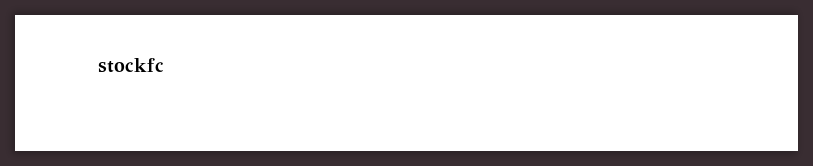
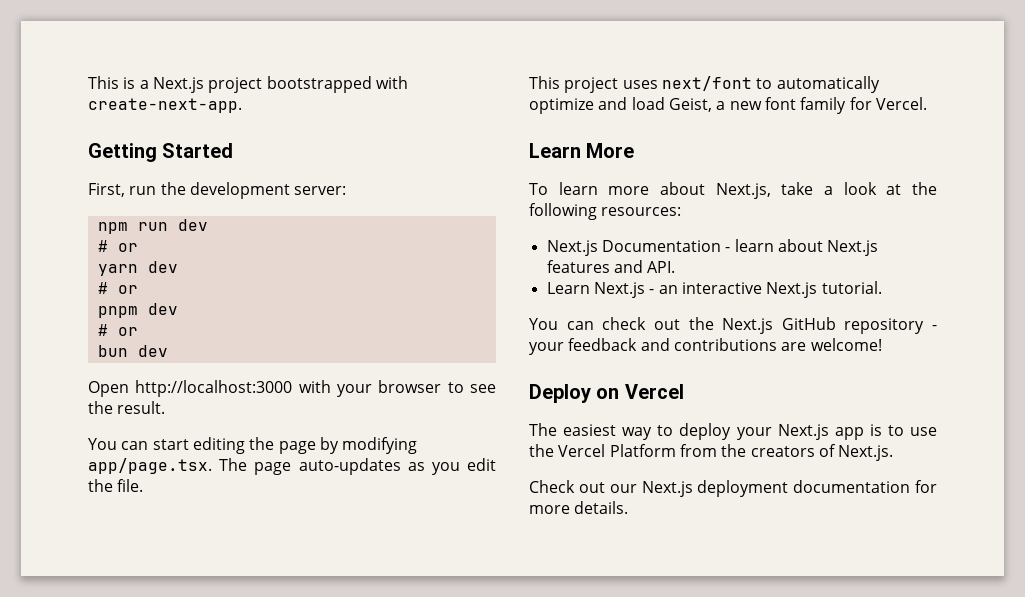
- stockfc
+ This is a Next.js project bootstrapped with create-next-app.
+ Getting Started
+ First, run the development server:
+ npm run dev
+ # or
+ yarn dev
+ # or
+ pnpm dev
+ # or
+ bun dev
+ Open http://localhost:3000 with your browser to see the result.
+ You can start editing the page by modifying app/page.tsx. The page auto-updates as you edit the file.
+ This project uses next/font to automatically optimize and load Geist, a new font family for Vercel.
+ Learn More
+ To learn more about Next.js, take a look at the following resources:
+ Next.js Documentation - learn about Next.js features and API.
+ Learn Next.js - an interactive Next.js tutorial.
+ You can check out the Next.js GitHub repository - your feedback and contributions are welcome!
+ Deploy on Vercel
+ The easiest way to deploy your Next.js app is to use the Vercel Platform from the creators of Next.js.
+ Check out our Next.js deployment documentation for more details.

